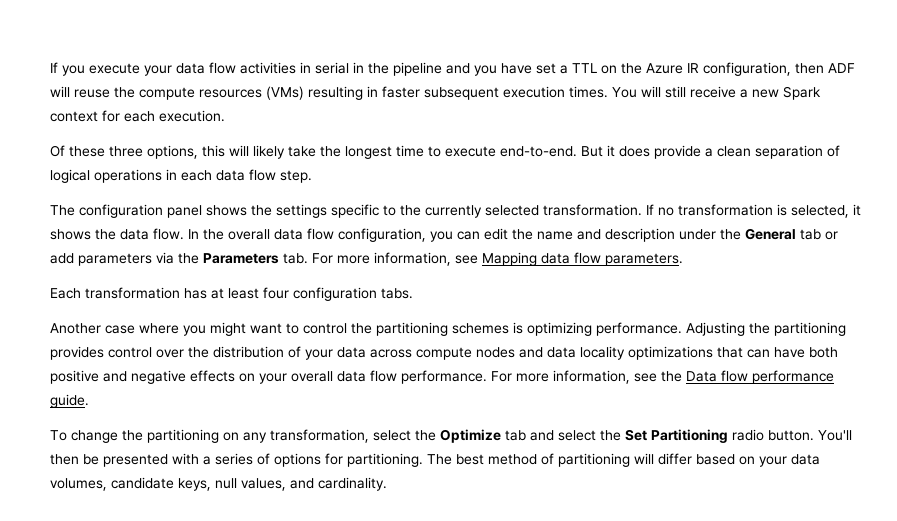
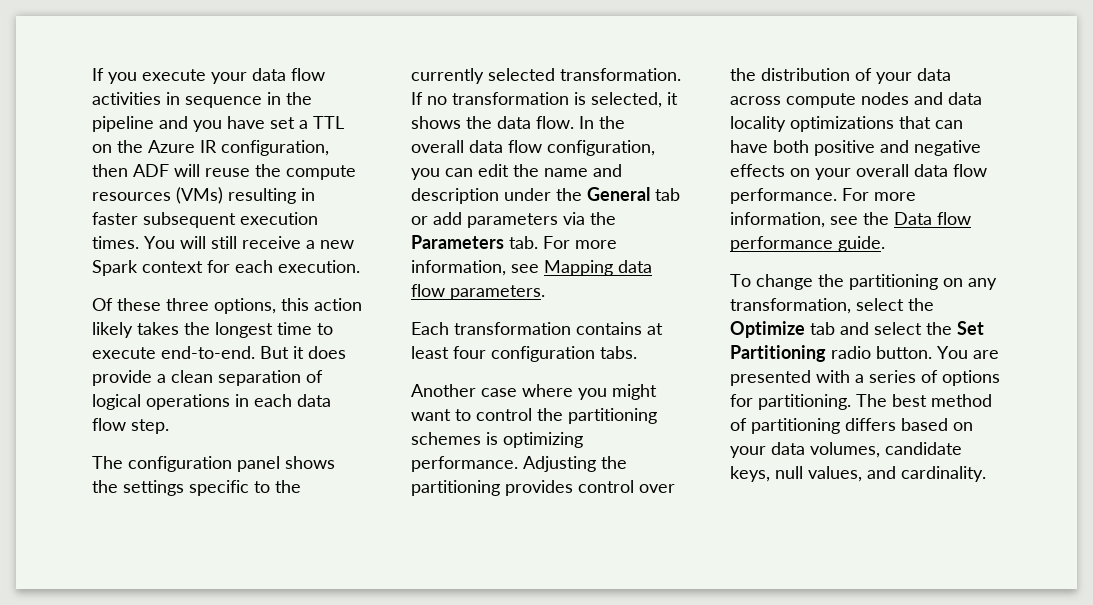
- If you execute your data flow activities in serial in the pipeline and you have set a TTL on the Azure IR configuration, then ADF will reuse the compute resources (VMs) resulting in faster subsequent execution times.
+ If you execute your data flow activities in sequence in the pipeline and you have set a TTL on the Azure IR configuration, then ADF will reuse the compute resources (VMs) resulting in faster subsequent execution times.
- Of these three options, this will likely take the longest time to execute end-to-end.
+ Of these three options, this action likely takes the longest time to execute end-to-end.
- Each transformation has at least four configuration tabs.
+ Each transformation contains at least four configuration tabs.
- You'll then be presented with a series of options for partitioning.
+ You are presented with a series of options for partitioning.
- The best method of partitioning will differ based on your data volumes, candidate keys, null values, and cardinality.
+ The best method of partitioning differs based on your data volumes, candidate keys, null values, and cardinality.

